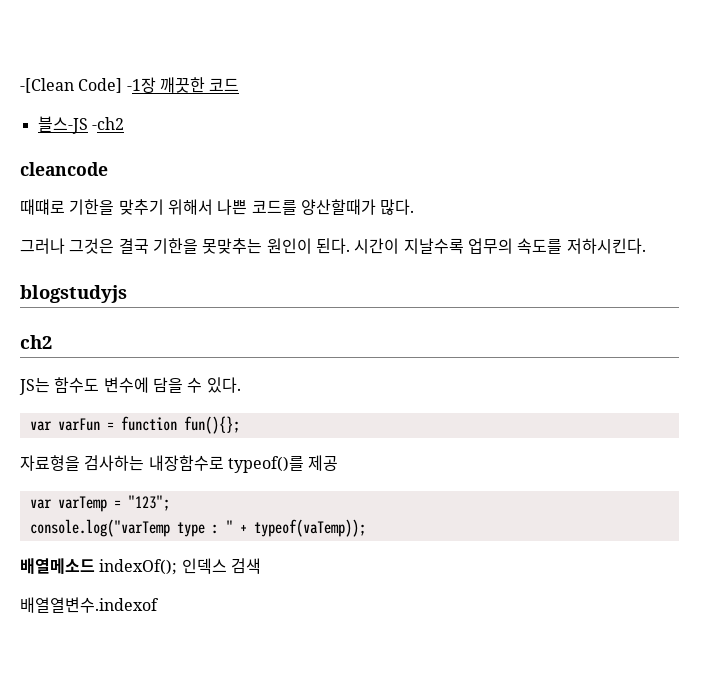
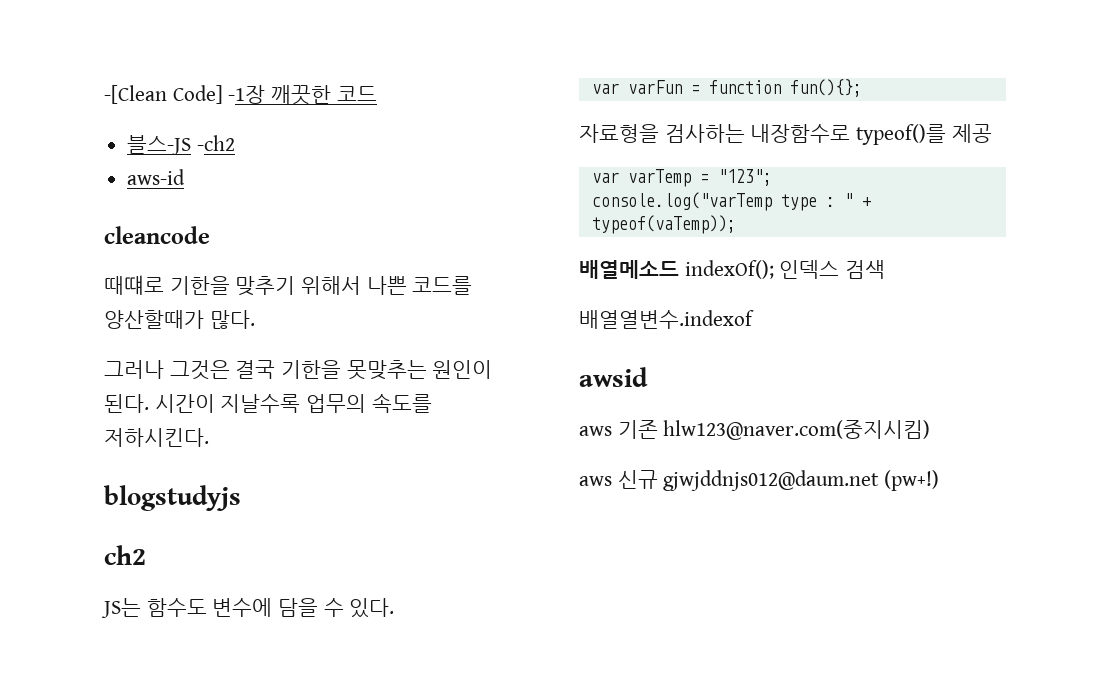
+ aws-id
+ awsid
+ aws 기존 hlw123@naver.com(중지시킴)
+ aws 신규 gjwjddnjs012@daum.net (pw+!)

